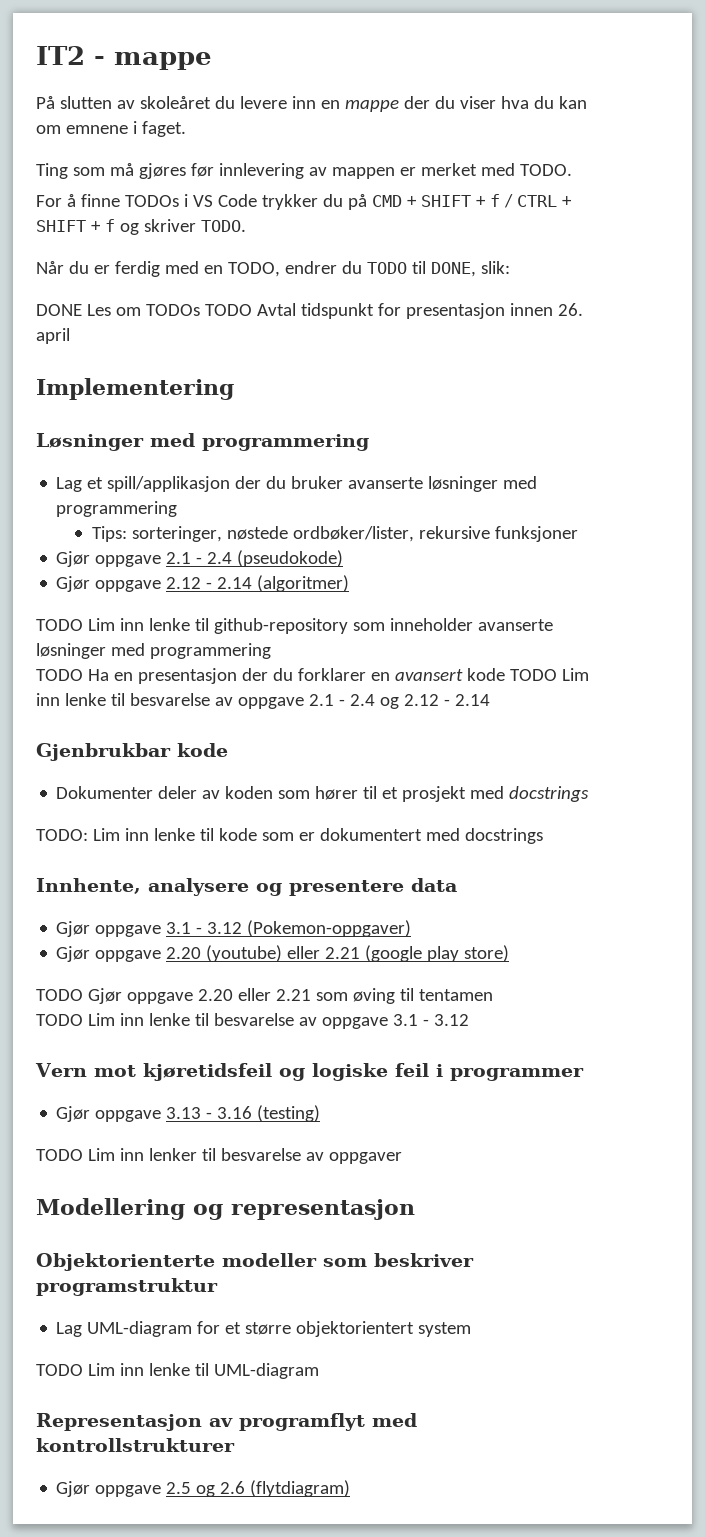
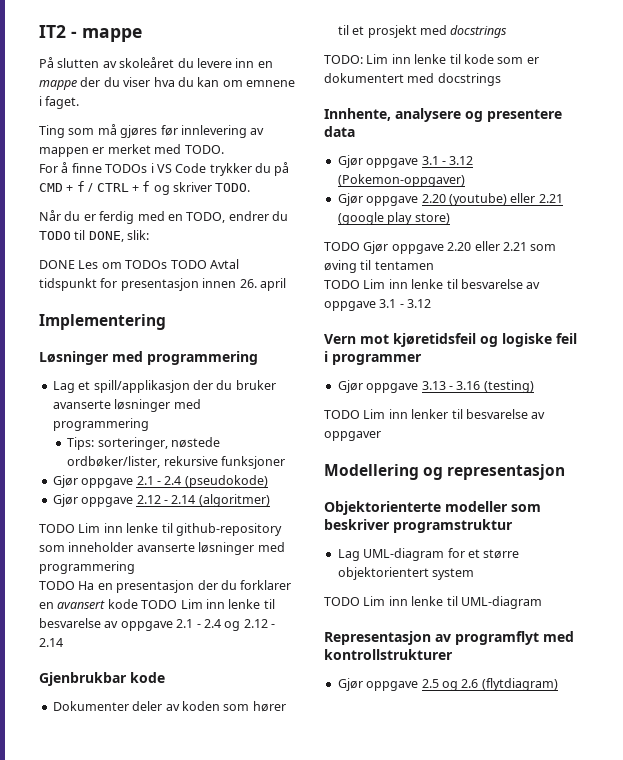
- For å finne TODOs i VS Code trykker du på CMD + SHIFT + f / CTRL + SHIFT + f og skriver TODO.
+ For å finne TODOs i VS Code trykker du på CMD + f / CTRL + f og skriver TODO.

